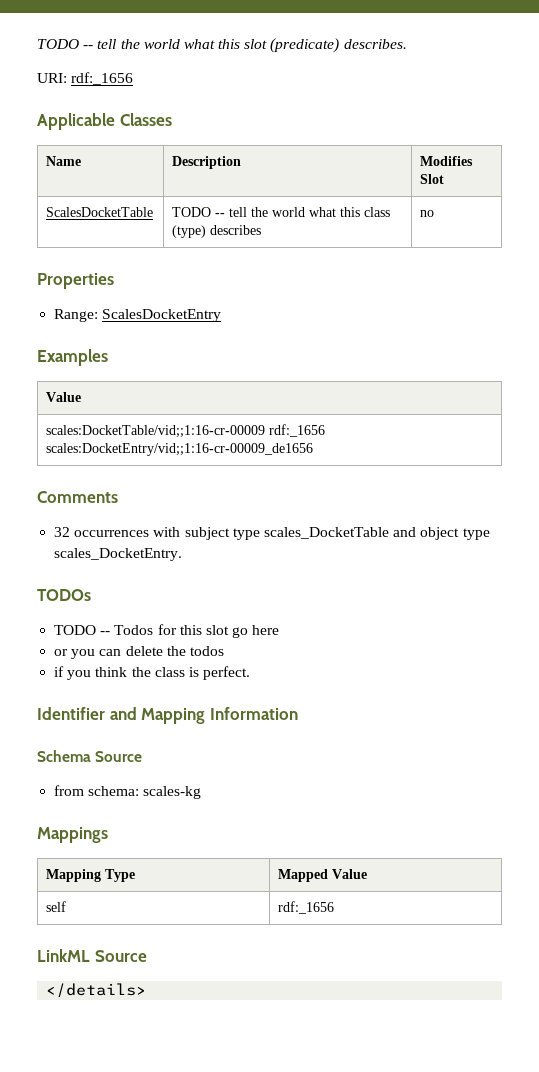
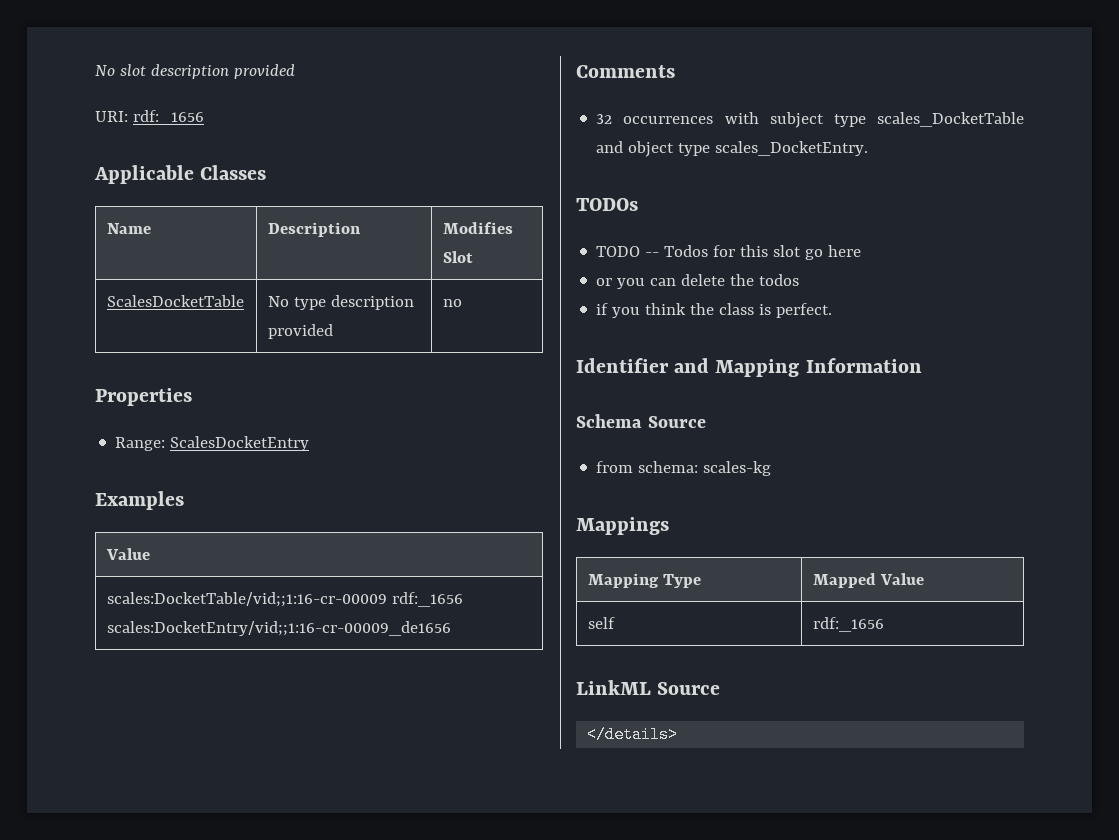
- TODO -- tell the world what this slot (predicate) describes.
+ No slot description provided
- ScalesDocketTable | TODO -- tell the world what this class (type) describes | no
+ ScalesDocketTable | No type description provided | no

